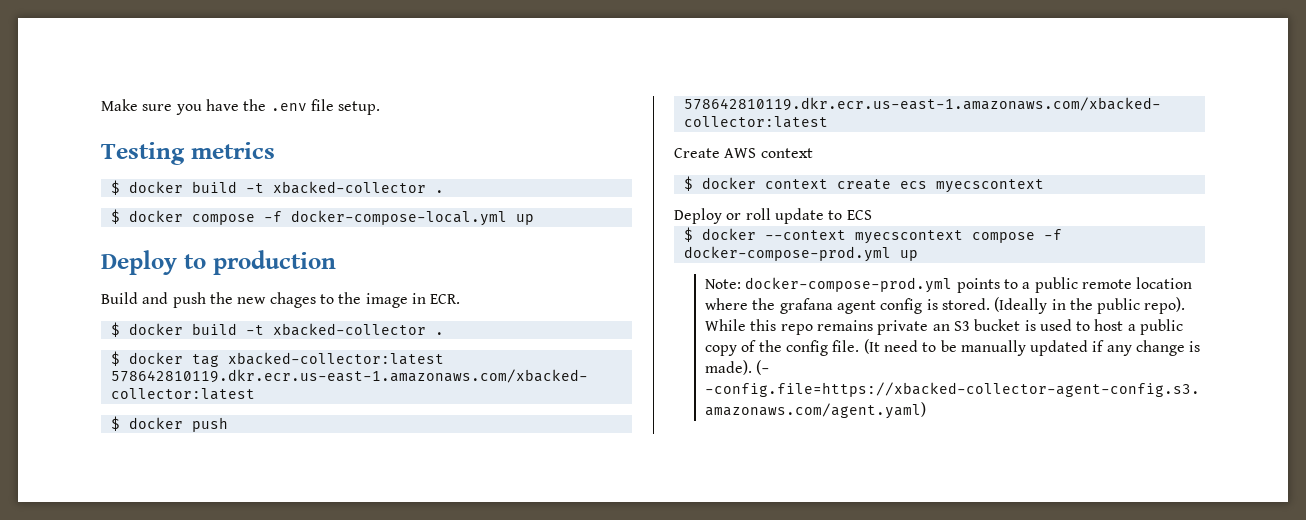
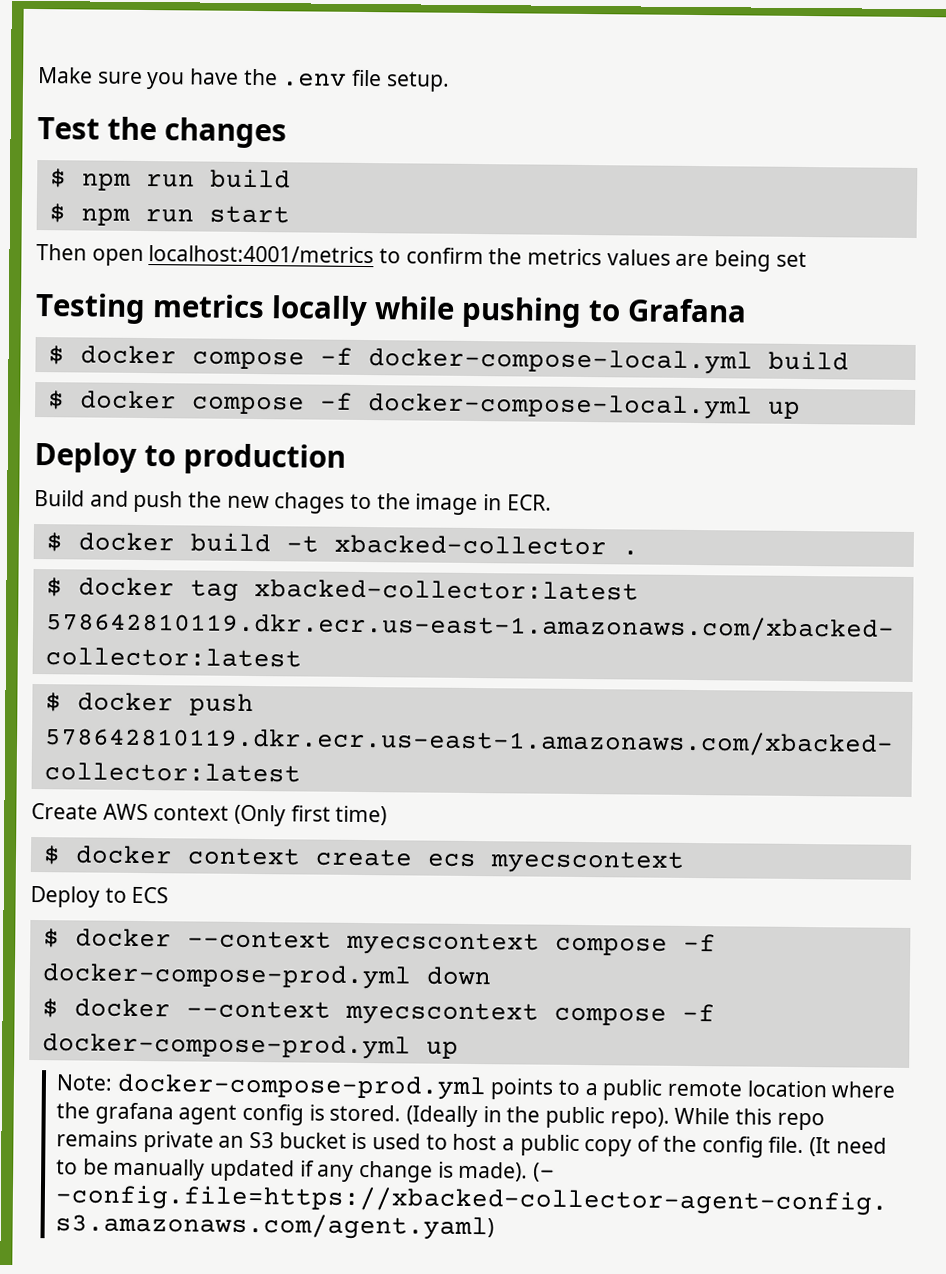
- Testing metrics
- $ docker build -t xbacked-collector .
+ Test the changes
+ $ npm run build
+ $ npm run start
+ Then open localhost:4001/metrics to confirm the metrics values are being set
+ Testing metrics locally while pushing to Grafana
+ $ docker compose -f docker-compose-local.yml build
- Create AWS context
+ Create AWS context (Only first time)
- Deploy or roll update to ECS
+ Deploy to ECS
+ $ docker --context myecscontext compose -f docker-compose-prod.yml down

